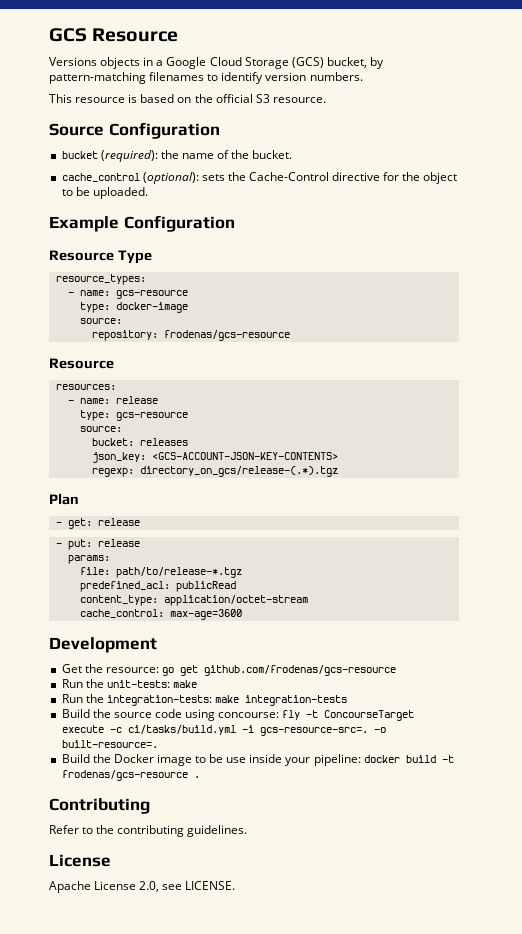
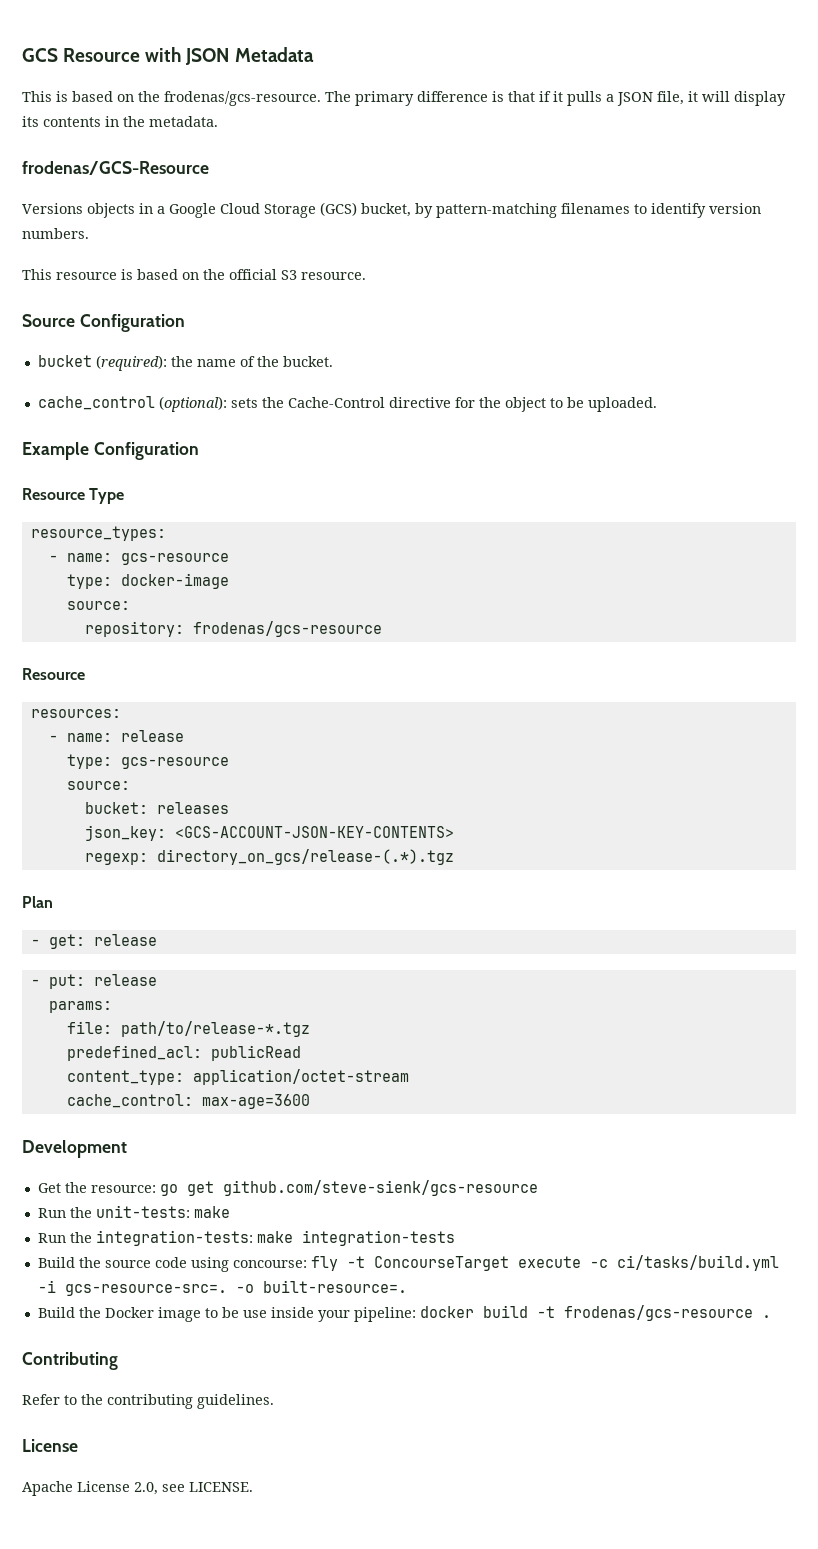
- GCS Resource
+ GCS Resource with JSON Metadata
+ This is based on the frodenas/gcs-resource. The primary difference is that if it pulls a JSON file, it will display its contents in the metadata.
+ frodenas/GCS-Resource
- Get the resource: go get github.com/frodenas/gcs-resource
+ Get the resource: go get github.com/steve-sienk/gcs-resource

